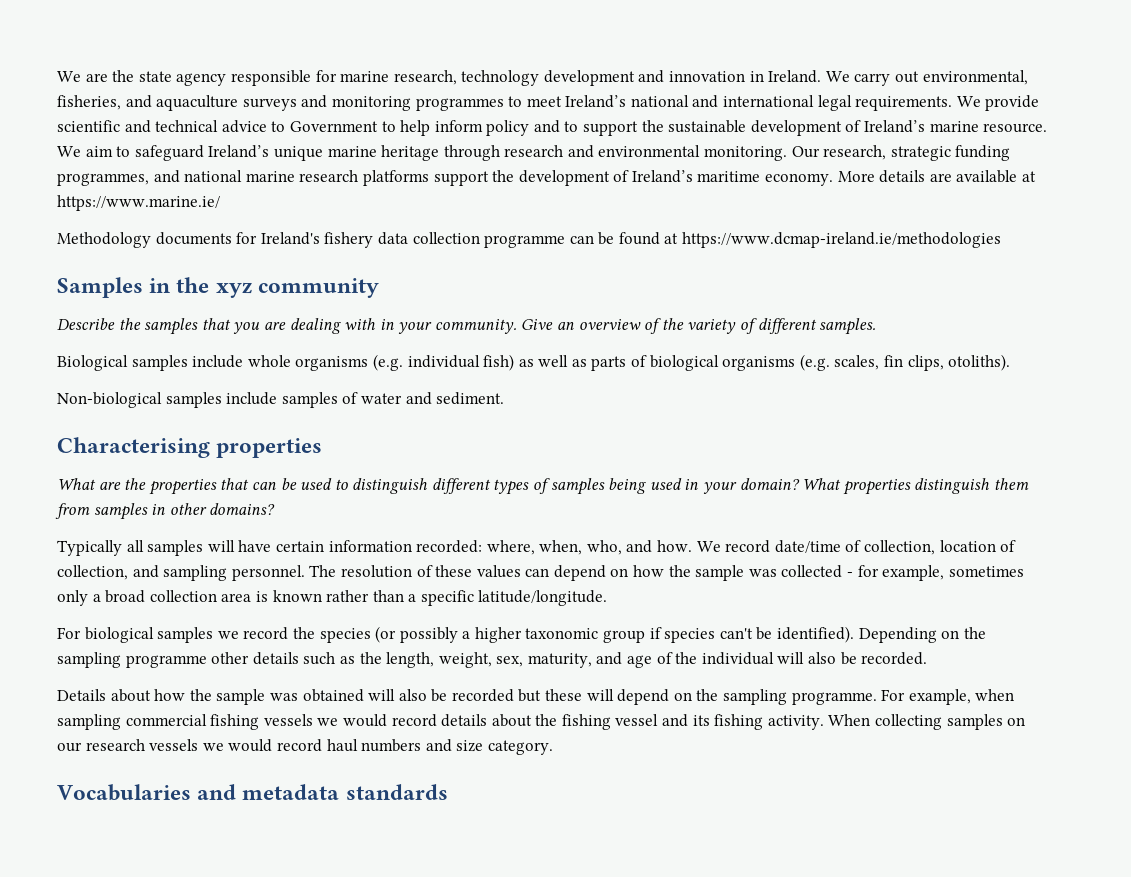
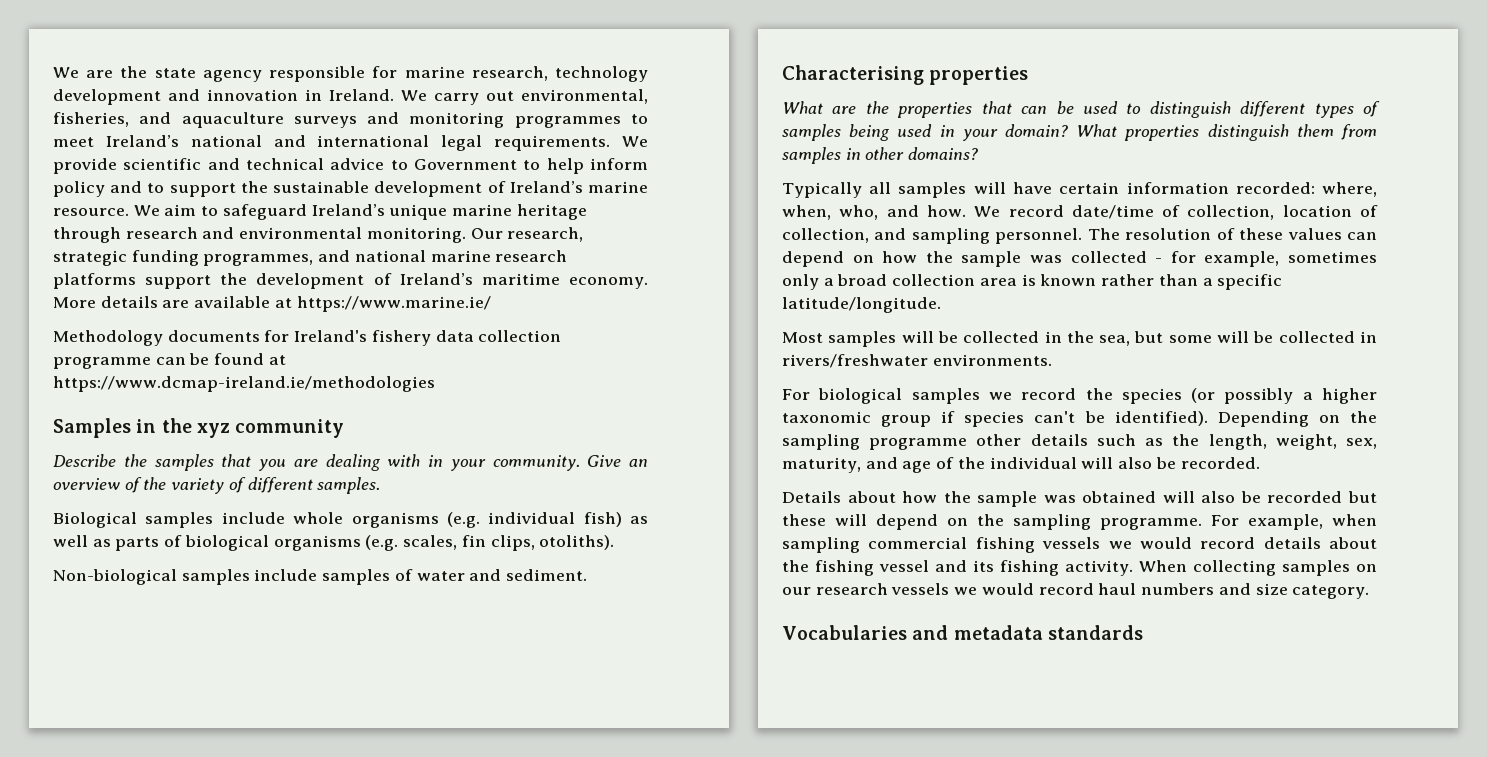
+ Most samples will be collected in the sea, but some will be collected in rivers/freshwater environments.

